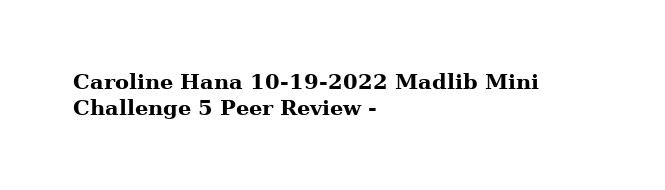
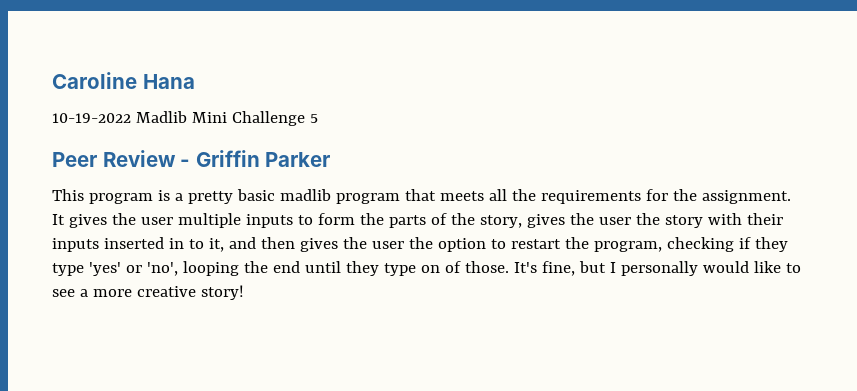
- Caroline Hana 10-19-2022 Madlib Mini Challenge 5 Peer Review -
+ Caroline Hana
+ 10-19-2022 Madlib Mini Challenge 5
+ Peer Review - Griffin Parker
+ This program is a pretty basic madlib program that meets all the requirements for the assignment. It gives the user multiple inputs to form the parts of the story, gives the user the story with their inputs inserted in to it, and then gives the user the option to restart the program, checking if they type 'yes' or 'no', looping the end until they type on of those. It's fine, but I personally would like to see a more creative story!

